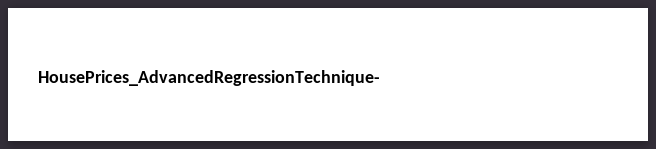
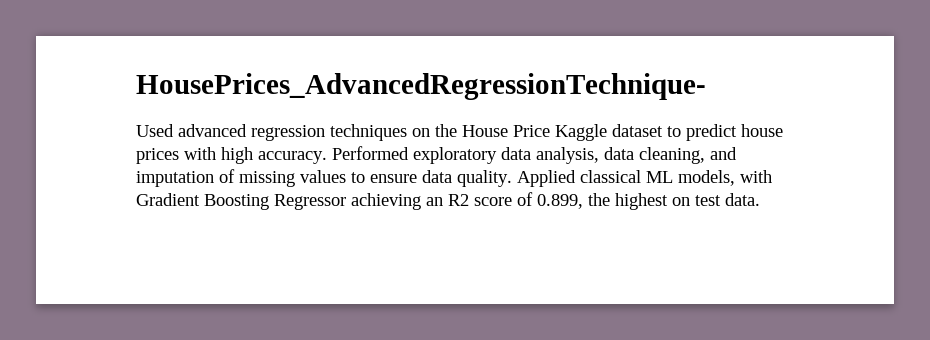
+ Used advanced regression techniques on the House Price Kaggle dataset to predict house prices with high accuracy. Performed exploratory data analysis, data cleaning, and imputation of missing values to ensure data quality. Applied classical ML models, with Gradient Boosting Regressor achieving an R2 score of 0.899, the highest on test data.

